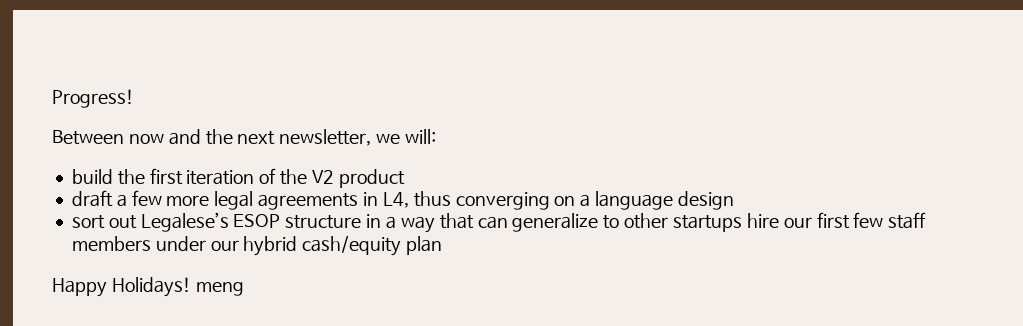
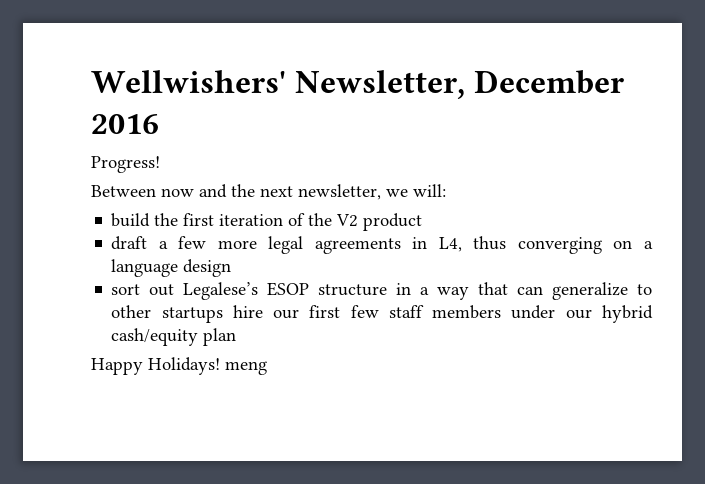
+ Wellwishers' Newsletter, December 2016

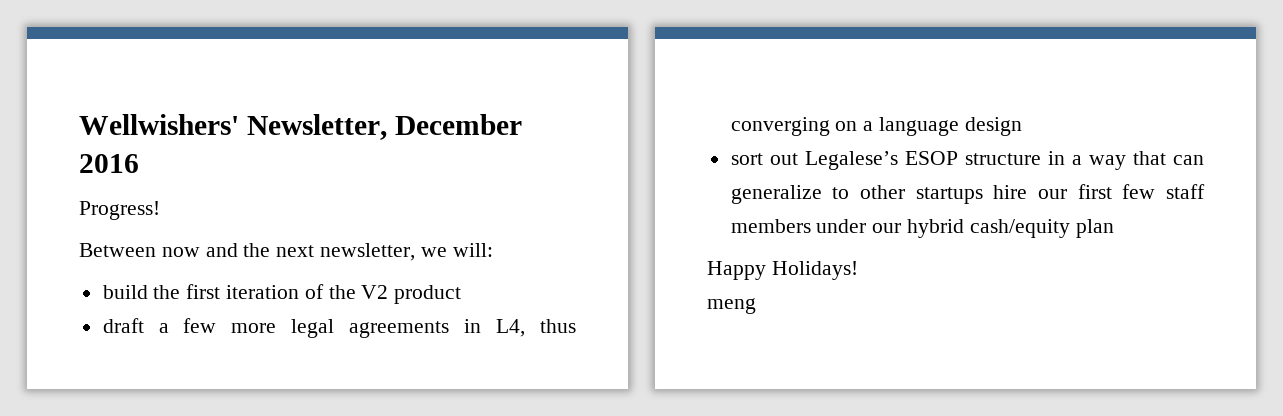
- Happy Holidays! meng
+ Happy Holidays!
+ meng

